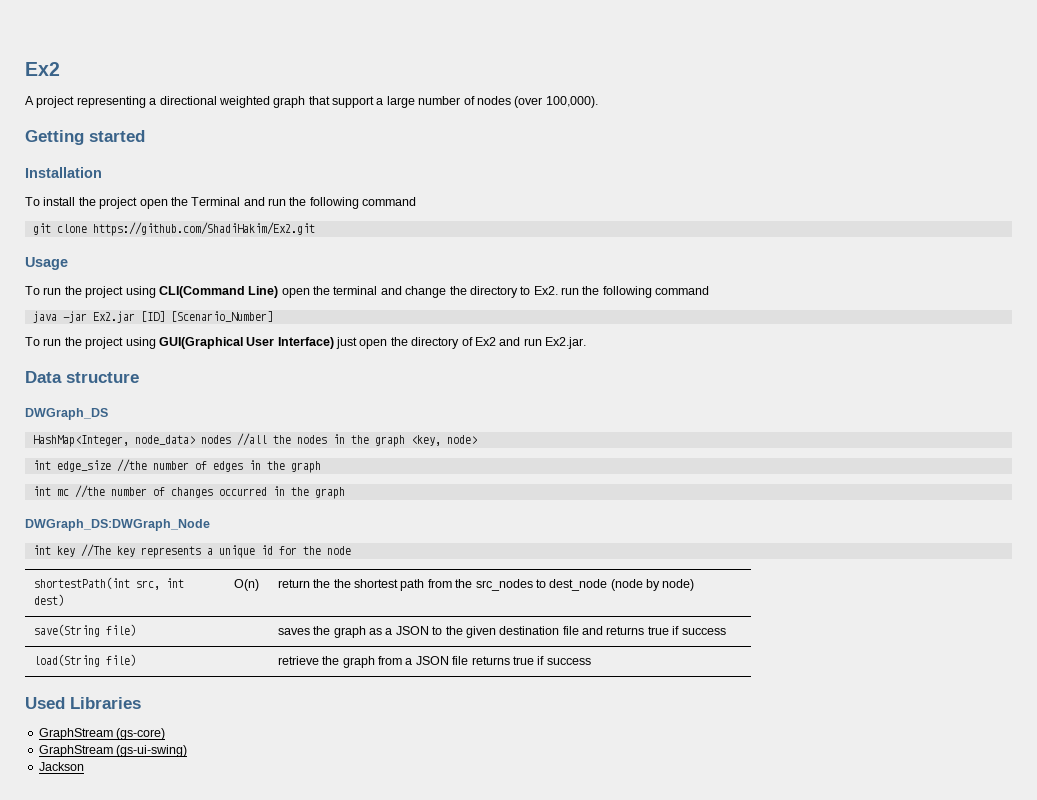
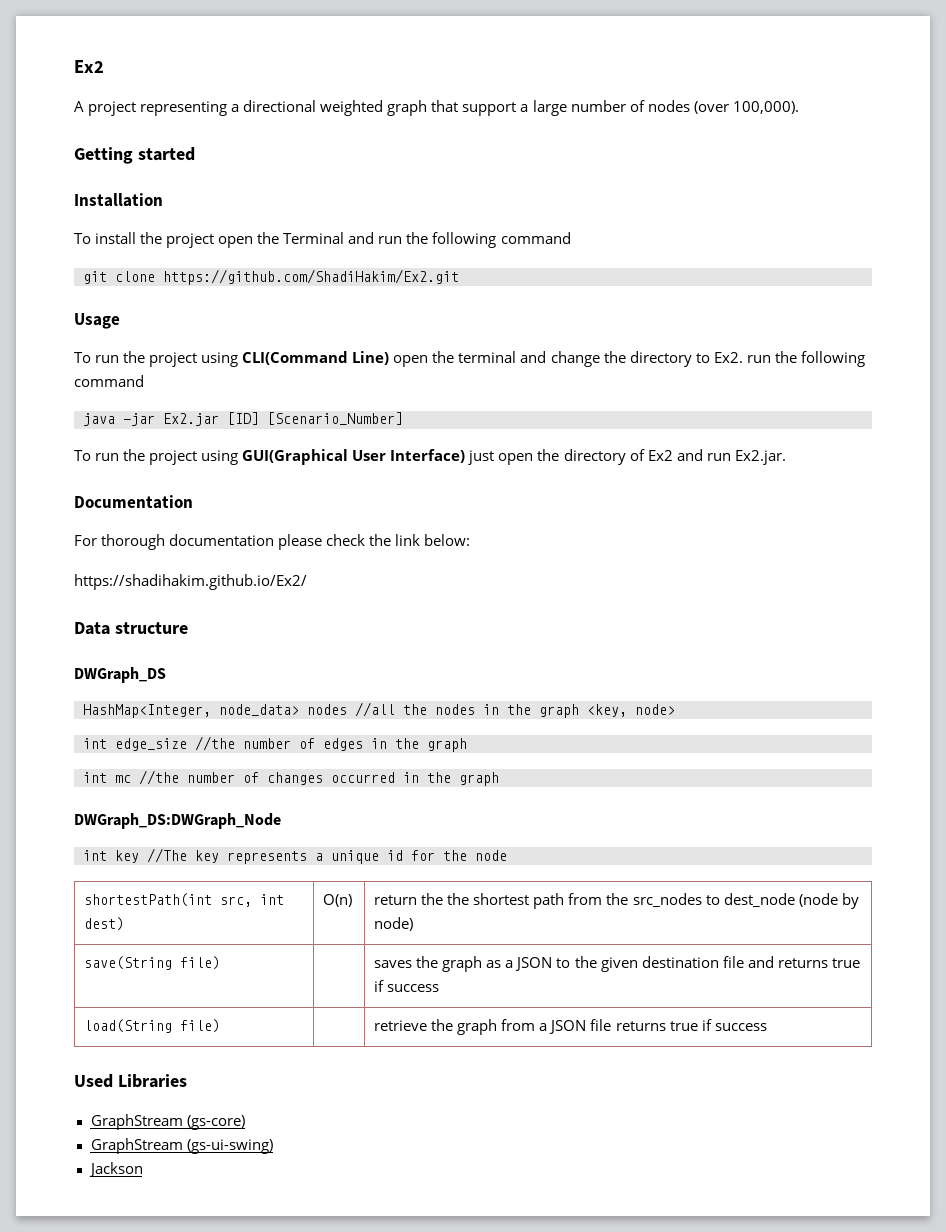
+ Documentation
+ For thorough documentation please check the link below:
+ https://shadihakim.github.io/Ex2/

